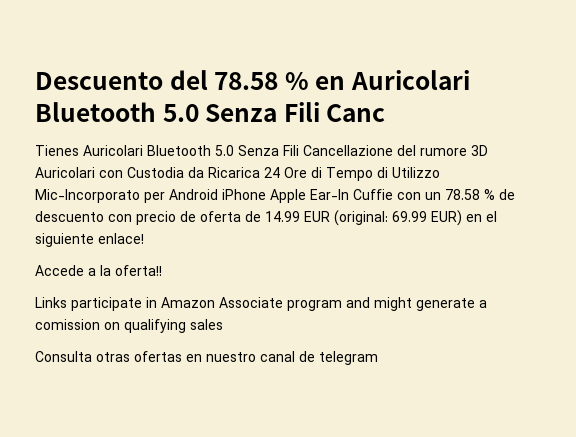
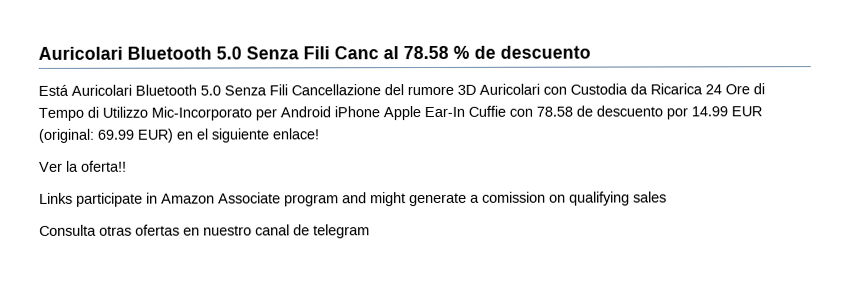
- Descuento del 78.58 % en Auricolari Bluetooth 5.0 Senza Fili Canc
- Tienes Auricolari Bluetooth 5.0 Senza Fili Cancellazione del rumore 3D Auricolari con Custodia da Ricarica 24 Ore di Tempo di Utilizzo Mic-Incorporato per Android iPhone Apple Ear-In Cuffie con un 78.58 % de descuento con precio de oferta de 14.99 EUR (original: 69.99 EUR) en el siguiente enlace!
+ Auricolari Bluetooth 5.0 Senza Fili Canc al 78.58 % de descuento
+ Está Auricolari Bluetooth 5.0 Senza Fili Cancellazione del rumore 3D Auricolari con Custodia da Ricarica 24 Ore di Tempo di Utilizzo Mic-Incorporato per Android iPhone Apple Ear-In Cuffie con 78.58 de descuento por 14.99 EUR (original: 69.99 EUR) en el siguiente enlace!
- Accede a la oferta!!
+ Ver la oferta!!

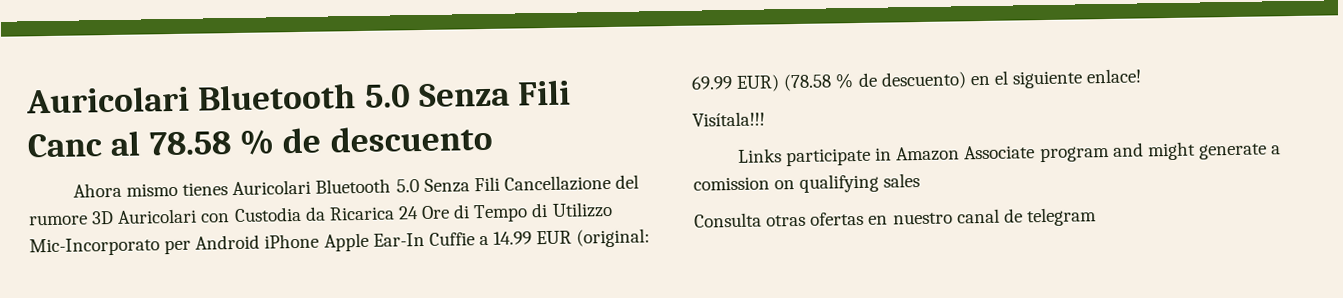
- Está Auricolari Bluetooth 5.0 Senza Fili Cancellazione del rumore 3D Auricolari con Custodia da Ricarica 24 Ore di Tempo di Utilizzo Mic-Incorporato per Android iPhone Apple Ear-In Cuffie con 78.58 de descuento por 14.99 EUR (original: 69.99 EUR) en el siguiente enlace!
+ Ahora mismo tienes Auricolari Bluetooth 5.0 Senza Fili Cancellazione del rumore 3D Auricolari con Custodia da Ricarica 24 Ore di Tempo di Utilizzo Mic-Incorporato per Android iPhone Apple Ear-In Cuffie a 14.99 EUR (original: 69.99 EUR) (78.58 % de descuento) en el siguiente enlace!
- Ver la oferta!!
+ Visítala!!!

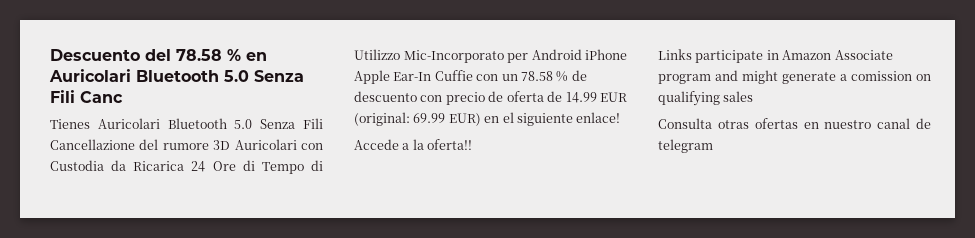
- Auricolari Bluetooth 5.0 Senza Fili Canc al 78.58 % de descuento
- Ahora mismo tienes Auricolari Bluetooth 5.0 Senza Fili Cancellazione del rumore 3D Auricolari con Custodia da Ricarica 24 Ore di Tempo di Utilizzo Mic-Incorporato per Android iPhone Apple Ear-In Cuffie a 14.99 EUR (original: 69.99 EUR) (78.58 % de descuento) en el siguiente enlace!
+ Descuento del 78.58 % en Auricolari Bluetooth 5.0 Senza Fili Canc
+ Tienes Auricolari Bluetooth 5.0 Senza Fili Cancellazione del rumore 3D Auricolari con Custodia da Ricarica 24 Ore di Tempo di Utilizzo Mic-Incorporato per Android iPhone Apple Ear-In Cuffie con un 78.58 % de descuento con precio de oferta de 14.99 EUR (original: 69.99 EUR) en el siguiente enlace!
- Visítala!!!
+ Accede a la oferta!!

